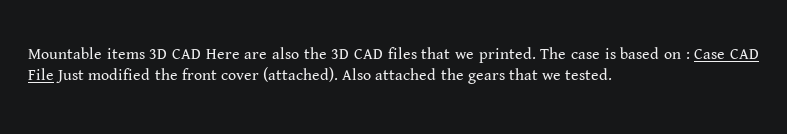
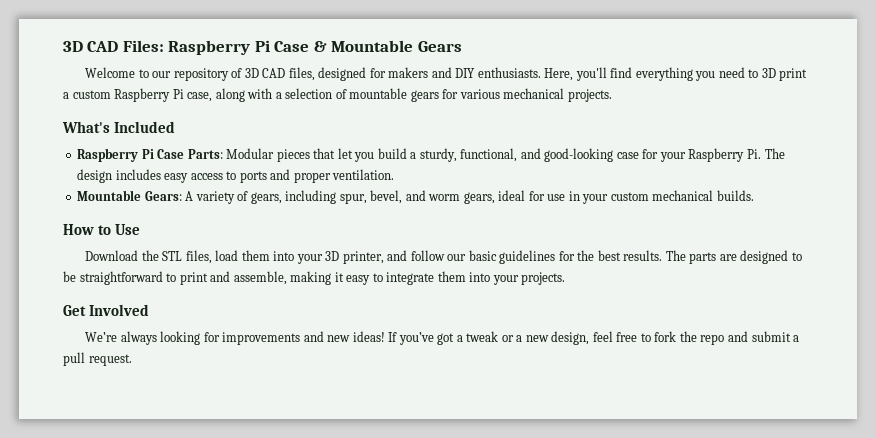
- Mountable items 3D CAD Here are also the 3D CAD files that we printed. The case is based on : Case CAD File Just modified the front cover (attached). Also attached the gears that we tested.
+ 3D CAD Files: Raspberry Pi Case & Mountable Gears
+ Welcome to our repository of 3D CAD files, designed for makers and DIY enthusiasts. Here, you'll find everything you need to 3D print a custom Raspberry Pi case, along with a selection of mountable gears for various mechanical projects.
+ What's Included
+ Raspberry Pi Case Parts: Modular pieces that let you build a sturdy, functional, and good-looking case for your Raspberry Pi. The design includes easy access to ports and proper ventilation.
+ Mountable Gears: A variety of gears, including spur, bevel, and worm gears, ideal for use in your custom mechanical builds.
+ How to Use
+ Download the STL files, load them into your 3D printer, and follow our basic guidelines for the best results. The parts are designed to be straightforward to print and assemble, making it easy to integrate them into your projects.
+ Get Involved
+ We’re always looking for improvements and new ideas! If you’ve got a tweak or a new design, feel free to fork the repo and submit a pull request.

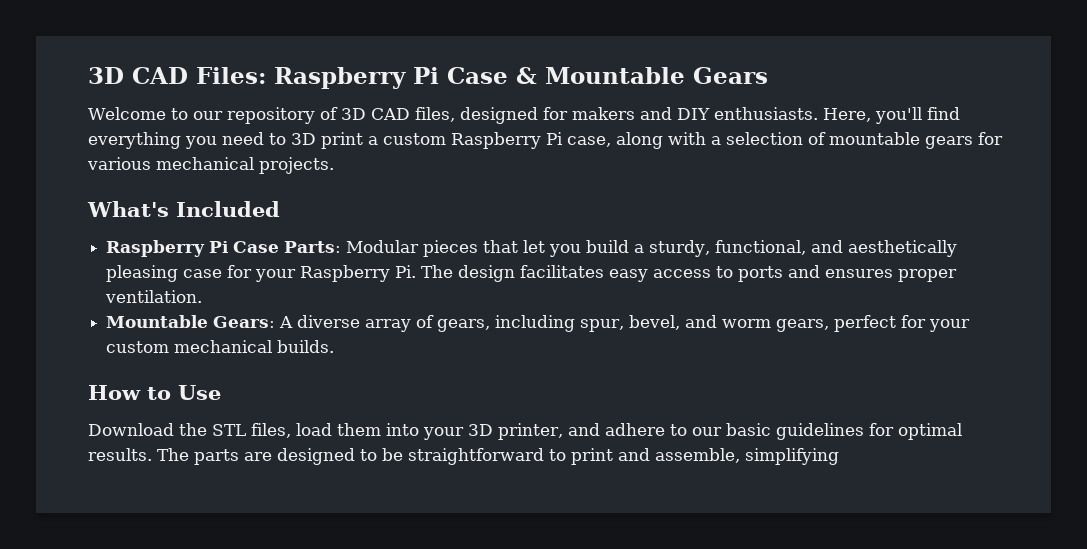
- Raspberry Pi Case Parts: Modular pieces that let you build a sturdy, functional, and good-looking case for your Raspberry Pi. The design includes easy access to ports and proper ventilation.
+ Raspberry Pi Case Parts: Modular pieces that let you build a sturdy, functional, and aesthetically pleasing case for your Raspberry Pi. The design facilitates easy access to ports and ensures proper ventilation.
- Mountable Gears: A variety of gears, including spur, bevel, and worm gears, ideal for use in your custom mechanical builds.
+ Mountable Gears: A diverse array of gears, including spur, bevel, and worm gears, perfect for your custom mechanical builds.
- Download the STL files, load them into your 3D printer, and follow our basic guidelines for the best results.
+ Download the STL files, load them into your 3D printer, and adhere to our basic guidelines for optimal results.
- The parts are designed to be straightforward to print and assemble, making it easy to integrate them into your projects.
- Get Involved
- We’re always looking for improvements and new ideas! If you’ve got a tweak or a new design, feel free to fork the repo and submit a pull request.
+ The parts are designed to be straightforward to print and assemble, simplifying

